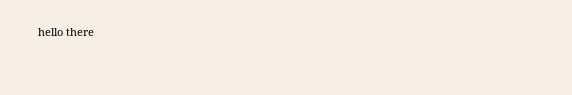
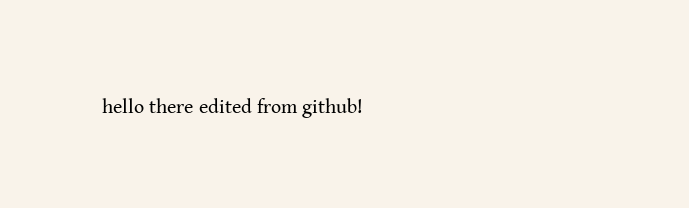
- hello there
+ hello there edited from github!

